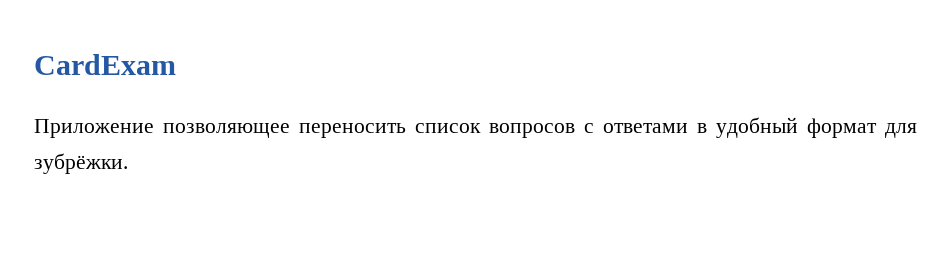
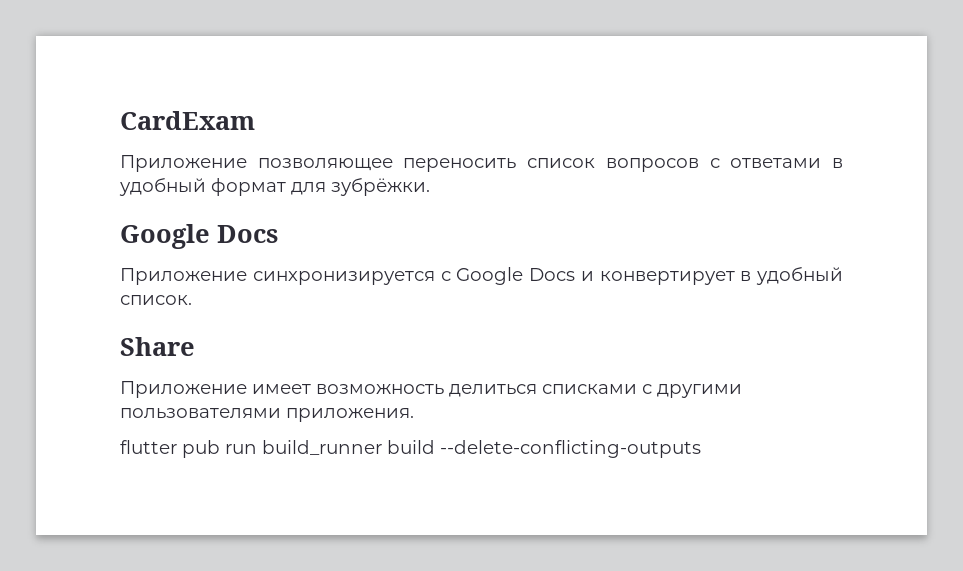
  Приложение позволяющее переносить список вопросов с ответами в удобный формат для зубрёжки.
+ Google Docs
+ Приложение синхронизируется с Google Docs и конвертирует в удобный список.
+ Share
+ Приложение имеет возможность делиться списками с другими пользователями приложения.
+ flutter pub run build_runner build --delete-conflicting-outputs

